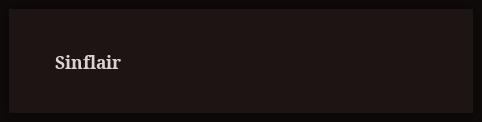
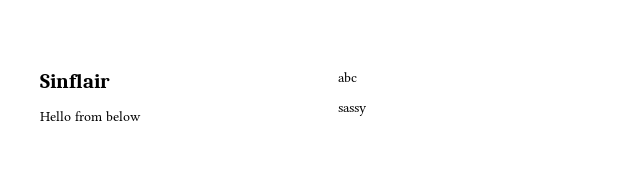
+ Hello from below
+ abc
+ sassy

